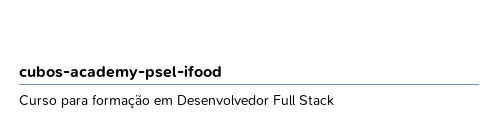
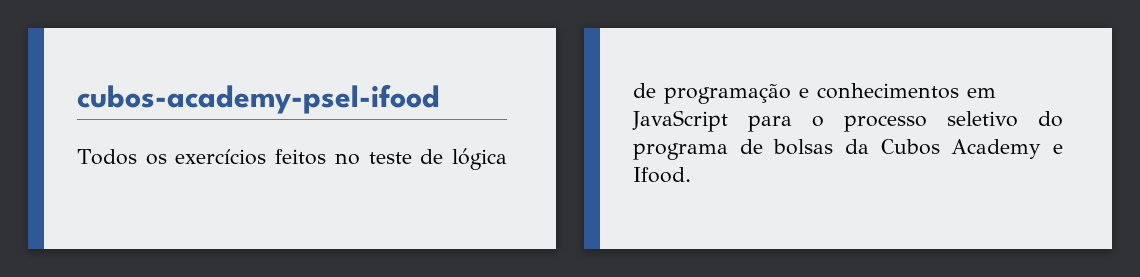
- Curso para formação em Desenvolvedor Full Stack
+ Todos os exercícios feitos no teste de lógica de programação e conhecimentos em JavaScript para o processo seletivo do programa de bolsas da Cubos Academy e Ifood.

